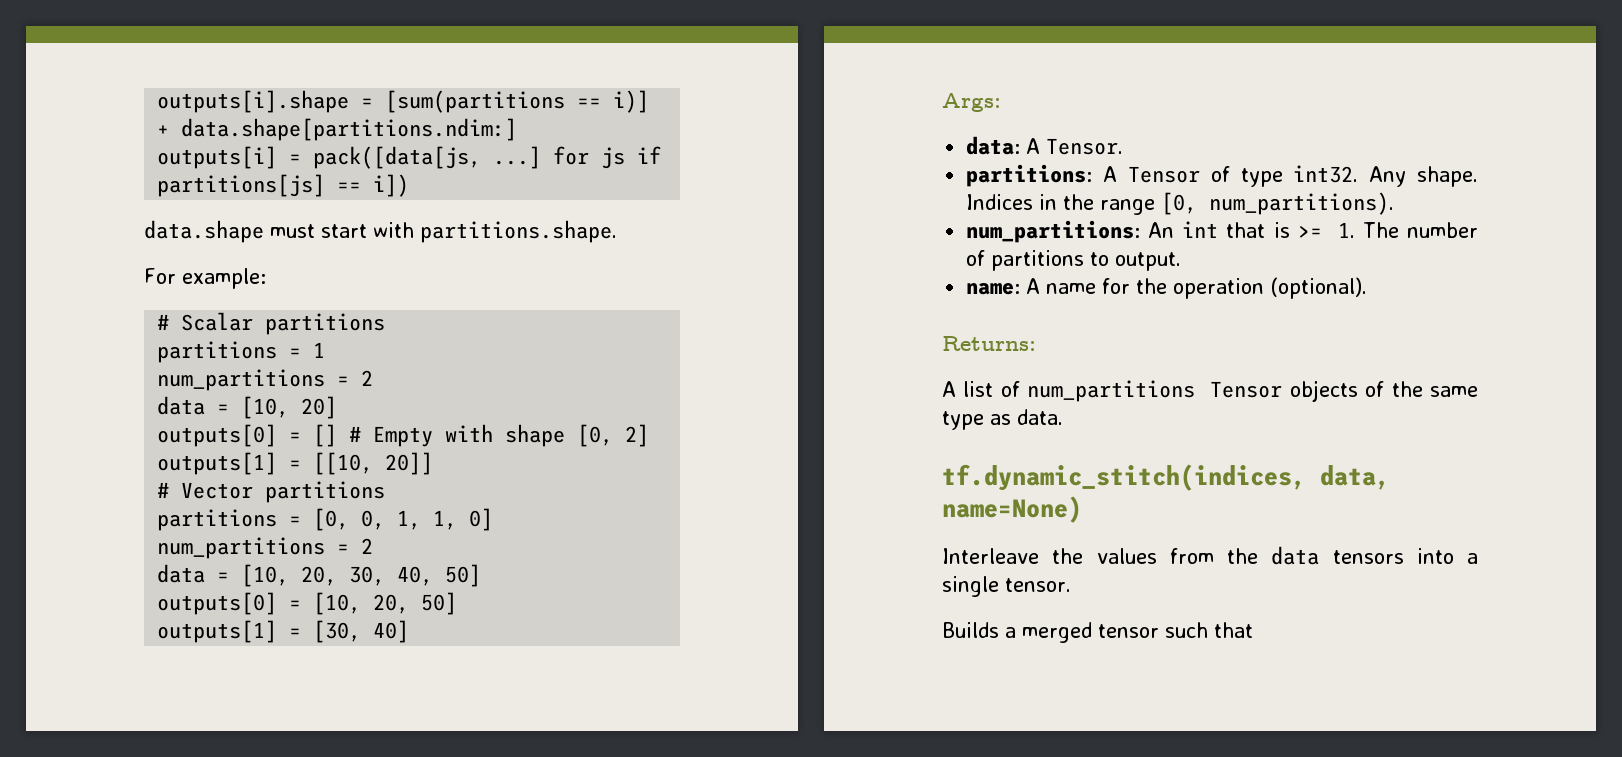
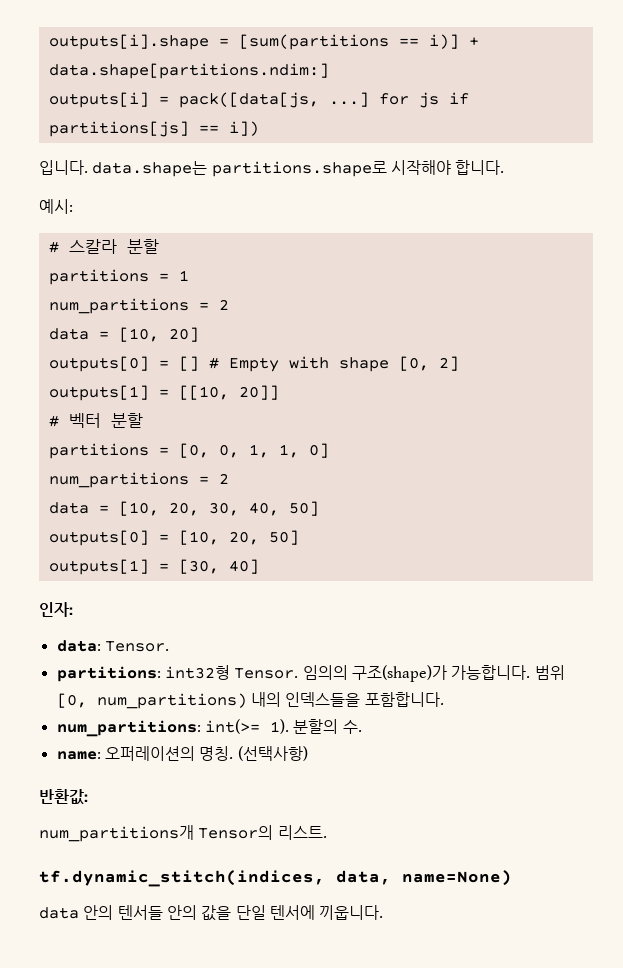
- data.shape must start with partitions.shape.
- For example:
- # Scalar partitions
+ 입니다. data.shape는 partitions.shape로 시작해야 합니다.
+ 예시:
+ # 스칼라 분할
- # Vector partitions
+ # 벡터 분할
- Args:
+ 인자:
- data: A Tensor.
+ data: Tensor.
- partitions: A Tensor of type int32. Any shape. Indices in the range [0, num_partitions).
- num_partitions: An int that is >= 1. The number of partitions to output.
- name: A name for the operation (optional).
- Returns:
- A list of num_partitions Tensor objects of the same type as data.
+ partitions: int32형 Tensor. 임의의 구조(shape)가 가능합니다. 범위 [0, num_partitions) 내의 인덱스들을 포함합니다.
+ num_partitions: int(>= 1). 분할의 수.
+ name: 오퍼레이션의 명칭. (선택사항)
+ 반환값:
+ num_partitions개 Tensor의 리스트.
  tf.dynamic_stitch(indices, data, name=None)
- Interleave the values from the data tensors into a single tensor.
- Builds a merged tensor such that
+ data 안의 텐서들 안의 값을 단일 텐서에 끼웁니다.

